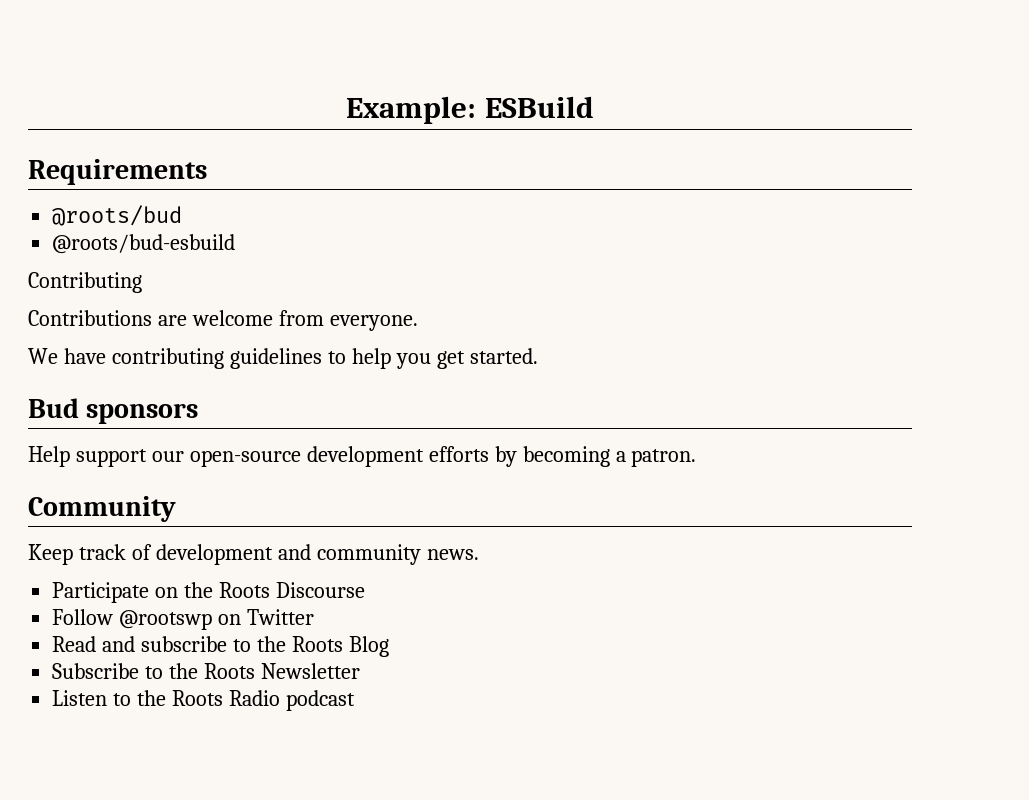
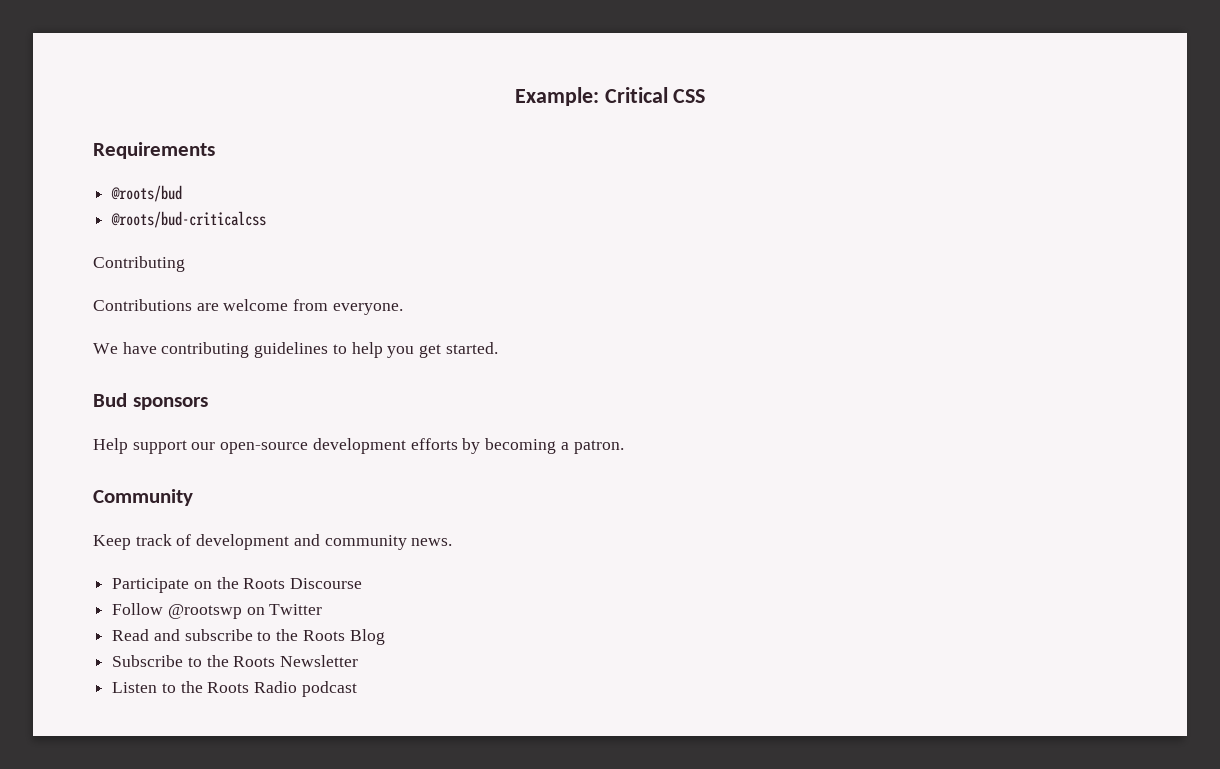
- Example: ESBuild
+ Example: Critical CSS
- @roots/bud-esbuild
+ @roots/bud-criticalcss

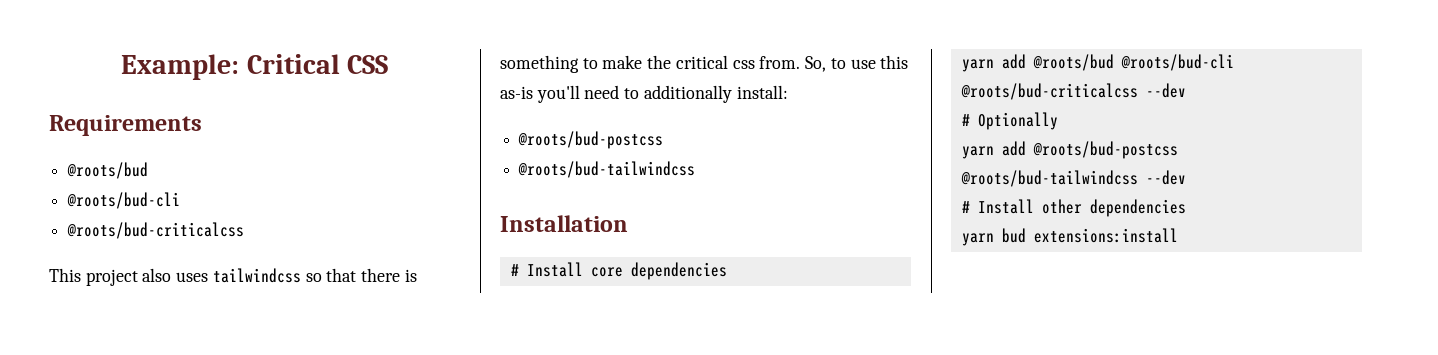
  Requirements
  @roots/bud
+ @roots/bud-cli
- Contributing
- Contributions are welcome from everyone.
- We have contributing guidelines to help you get started.
- Bud sponsors
- Help support our open-source development efforts by becoming a patron.
- Community
- Keep track of development and community news.
- Participate on the Roots Discourse
- Follow @rootswp on Twitter
- Read and subscribe to the Roots Blog
- Subscribe to the Roots Newsletter
- Listen to the Roots Radio podcast
+ This project also uses tailwindcss so that there is something to make the critical css from. So, to use this as-is you'll need to additionally install:
+ @roots/bud-postcss
+ @roots/bud-tailwindcss
+ Installation
+ # Install core dependencies
+ yarn add @roots/bud @roots/bud-cli @roots/bud-criticalcss --dev
+ # Optionally
+ yarn add @roots/bud-postcss @roots/bud-tailwindcss --dev
+ # Install other dependencies
+ yarn bud extensions:install

